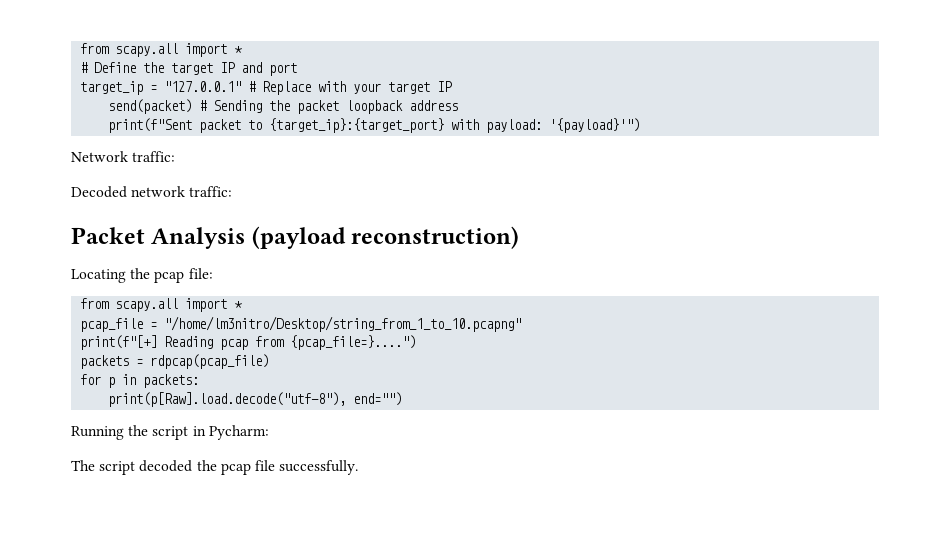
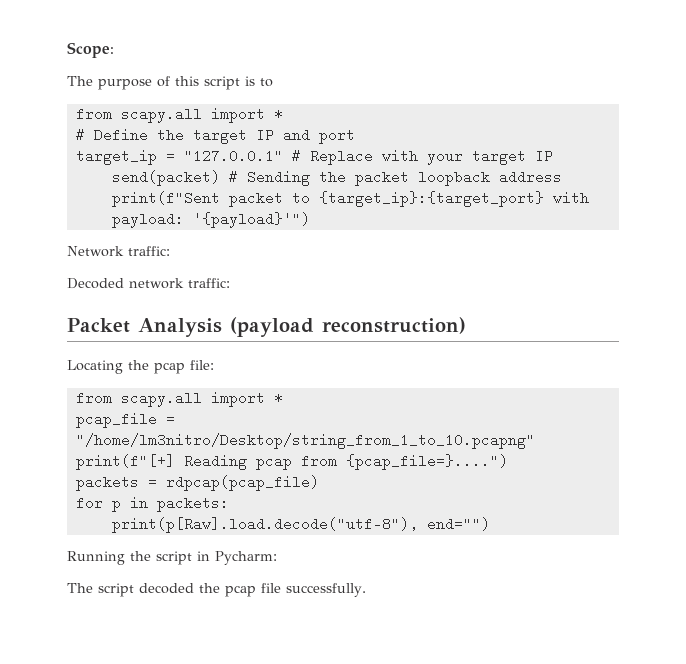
+ Scope:
+ The purpose of this script is to

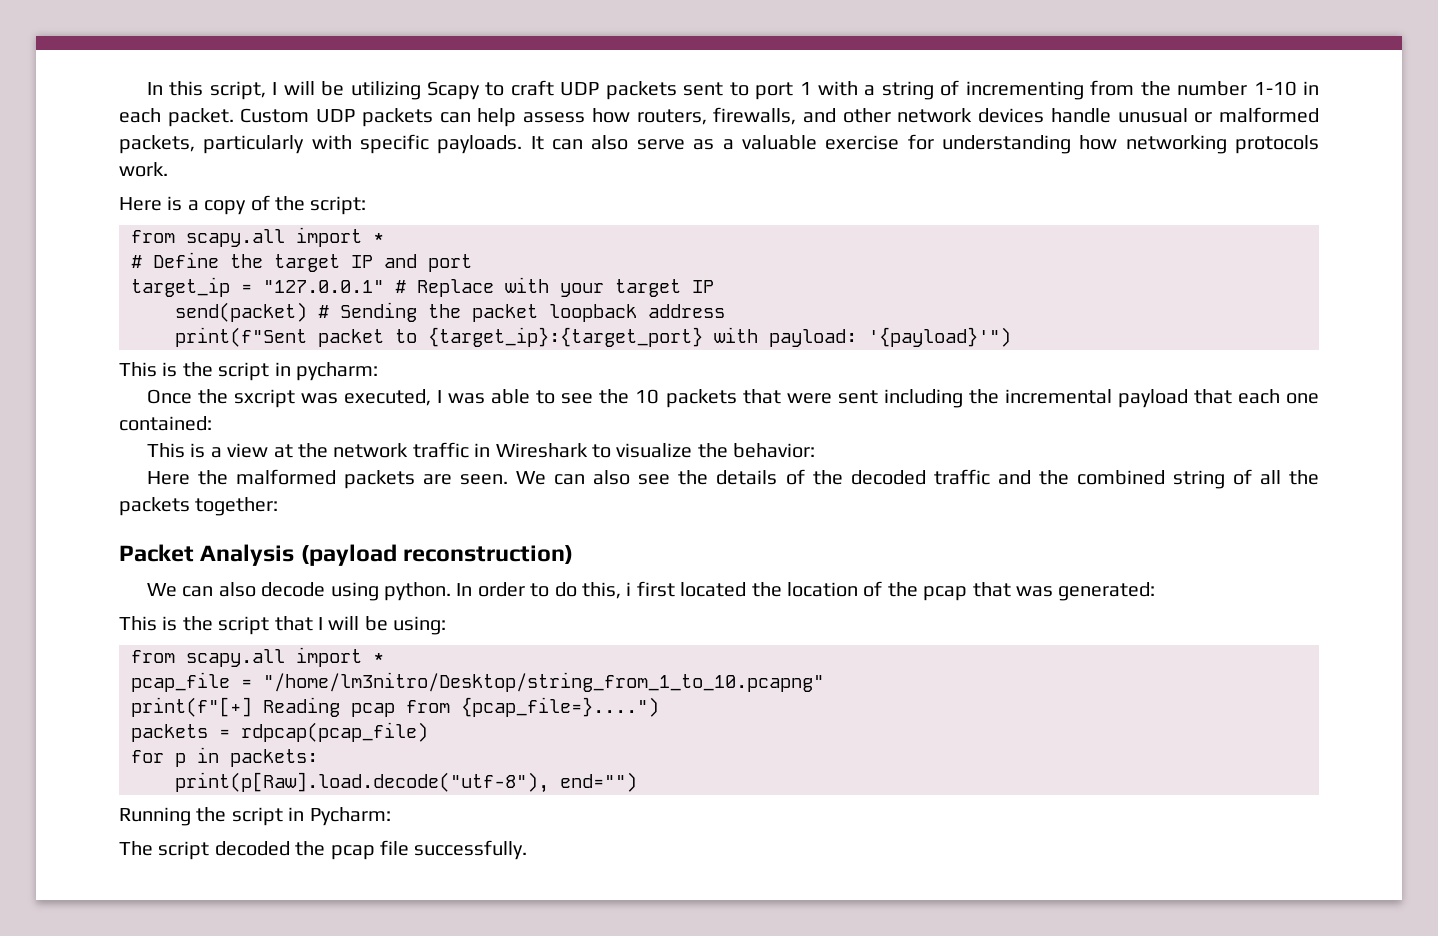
- Scope:
- The purpose of this script is to
+ In this script, I will be utilizing Scapy to craft UDP packets sent to port 1 with a string of incrementing from the number 1-10 in each packet. Custom UDP packets can help assess how routers, firewalls, and other network devices handle unusual or malformed packets, particularly with specific payloads. It can also serve as a valuable exercise for understanding how networking protocols work.
+ Here is a copy of the script:
- Network traffic:
- Decoded network traffic:
+ This is the script in pycharm:
+ Once the sxcript was executed, I was able to see the 10 packets that were sent including the incremental payload that each one contained:
+ This is a view at the network traffic in Wireshark to visualize the behavior:
+ Here the malformed packets are seen. We can also see the details of the decoded traffic and the combined string of all the packets together:
  Packet Analysis (payload reconstruction)
- Locating the pcap file:
+ We can also decode using python. In order to do this, i first located the location of the pcap that was generated:
+ This is the script that I will be using:

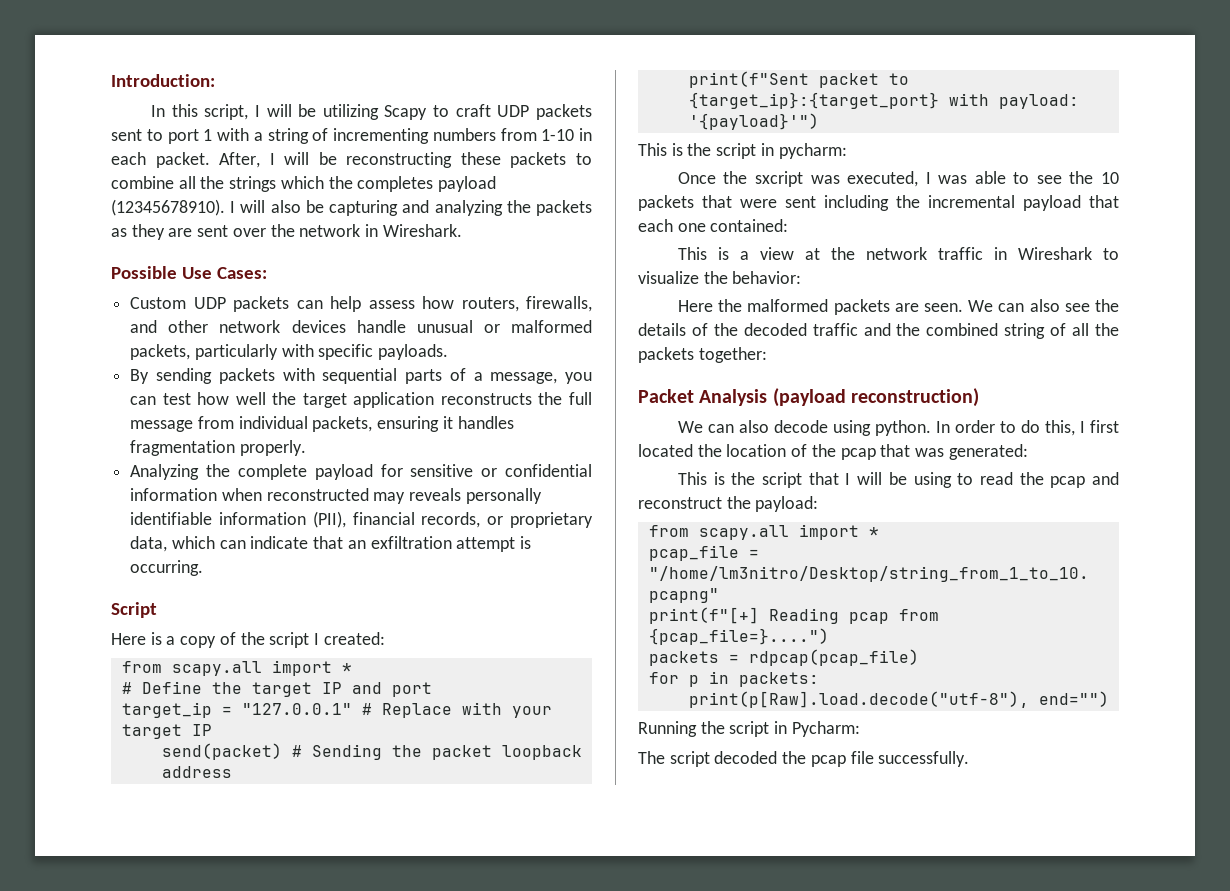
+ Introduction:
- In this script, I will be utilizing Scapy to craft UDP packets sent to port 1 with a string of incrementing from the number 1-10 in each packet. Custom UDP packets can help assess how routers, firewalls, and other network devices handle unusual or malformed packets, particularly with specific payloads. It can also serve as a valuable exercise for understanding how networking protocols work.
+ In this script, I will be utilizing Scapy to craft UDP packets sent to port 1 with a string of incrementing numbers from 1-10 in each packet. After, I will be reconstructing these packets to combine all the strings which the completes payload (12345678910). I will also be capturing and analyzing the packets as they are sent over the network in Wireshark.
+ Possible Use Cases:
+ Custom UDP packets can help assess how routers, firewalls, and other network devices handle unusual or malformed packets, particularly with specific payloads.
+ By sending packets with sequential parts of a message, you can test how well the target application reconstructs the full message from individual packets, ensuring it handles fragmentation properly.
+ Analyzing the complete payload for sensitive or confidential information when reconstructed may reveals personally identifiable information (PII), financial records, or proprietary data, which can indicate that an exfiltration attempt is occurring.
+ Script
- Here is a copy of the script:
+ Here is a copy of the script I created:
- In order to do this, i first located the location of the pcap that was generated:
+ In order to do this, I first located the location of the pcap that was generated:
- This is the script that I will be using:
+ This is the script that I will be using to read the pcap and reconstruct the payload:

